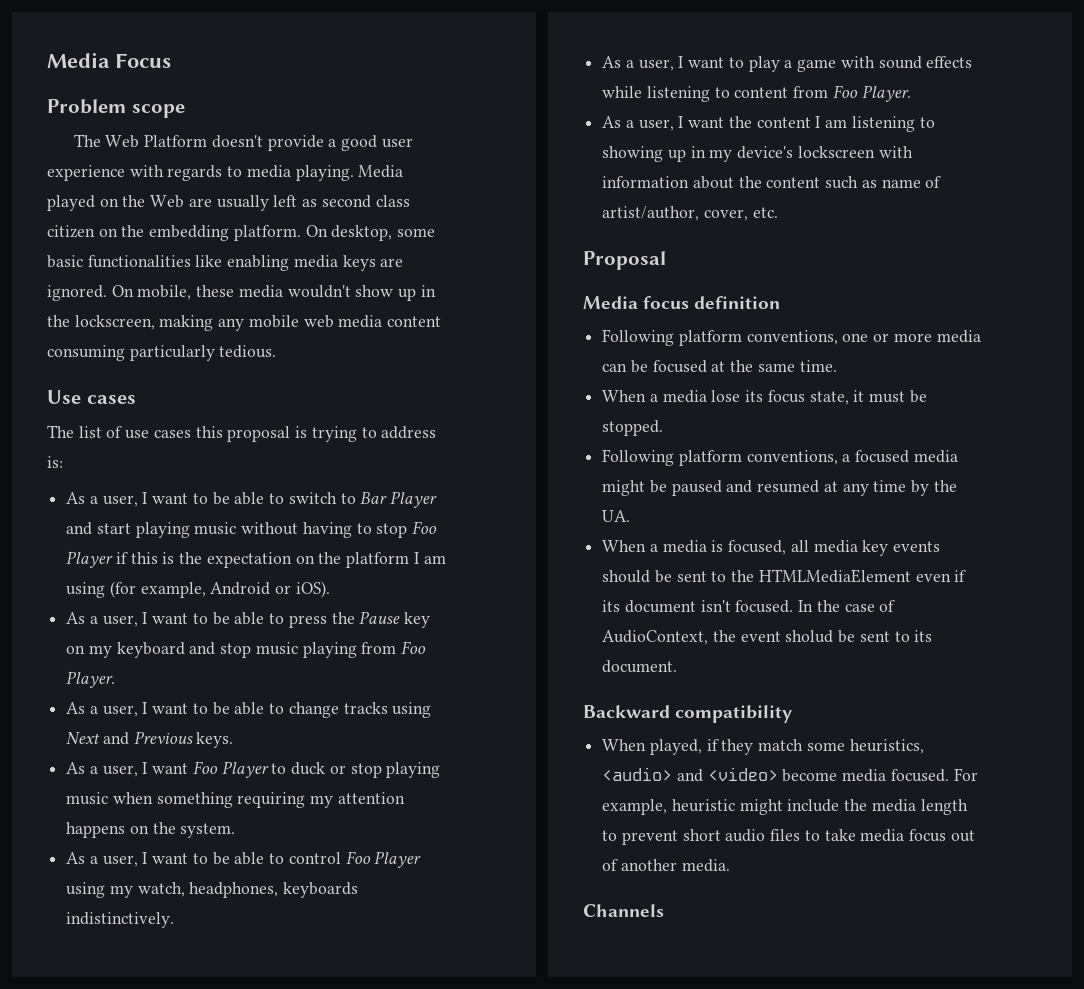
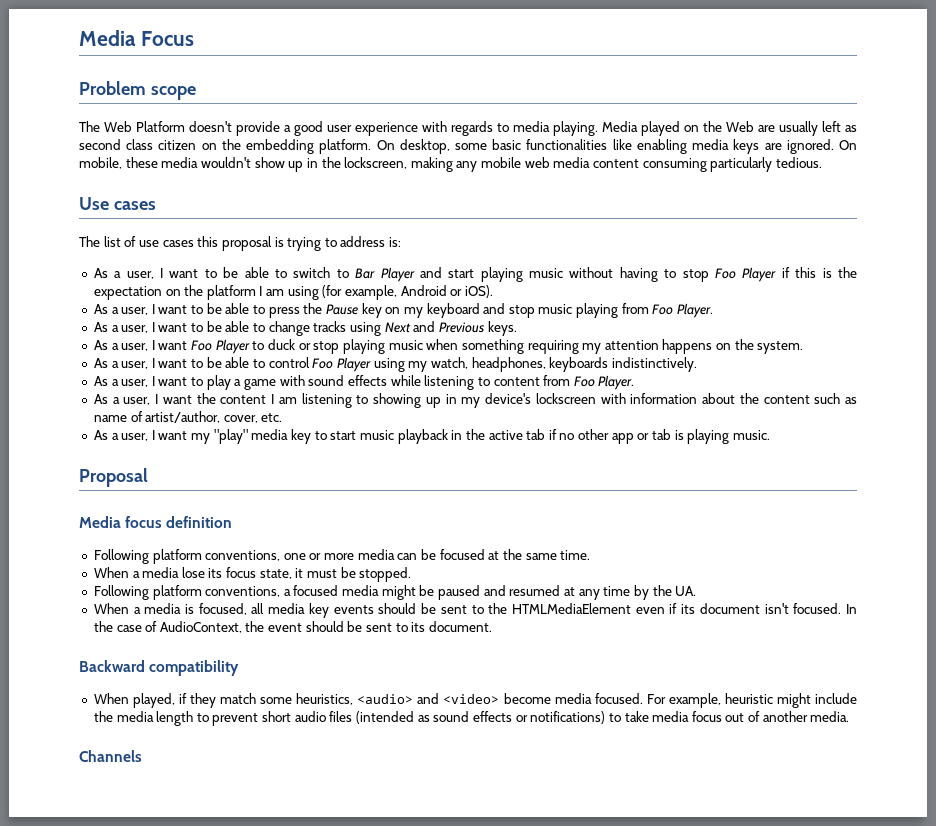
+ As a user, I want my "play" media key to start music playback in the active tab if no other app or tab is playing music.
- In the case of AudioContext, the event sholud be sent to its document.
+ In the case of AudioContext, the event should be sent to its document.
- For example, heuristic might include the media length to prevent short audio files to take media focus out of another media.
+ For example, heuristic might include the media length to prevent short audio files (intended as sound effects or notifications) to take media focus out of another media.

